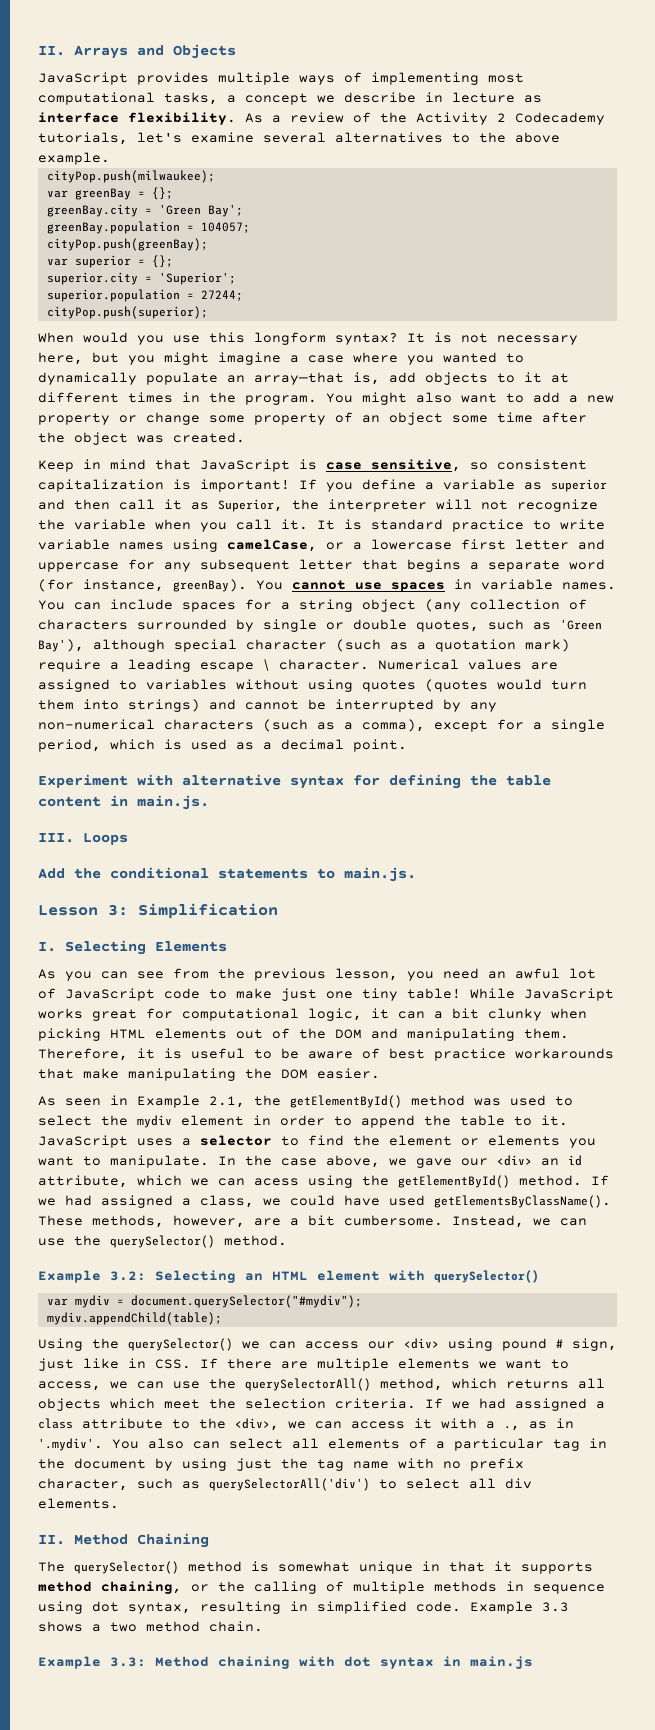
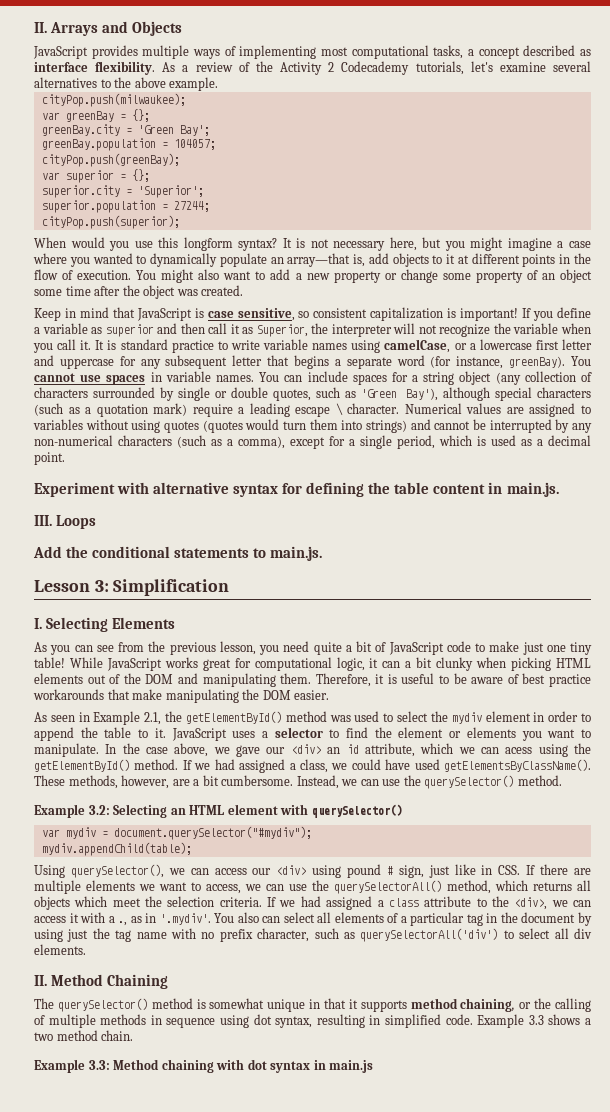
- JavaScript provides multiple ways of implementing most computational tasks, a concept we describe in lecture as interface flexibility.
+ JavaScript provides multiple ways of implementing most computational tasks, a concept described as interface flexibility.
- It is not necessary here, but you might imagine a case where you wanted to dynamically populate an array—that is, add objects to it at different times in the program.
+ It is not necessary here, but you might imagine a case where you wanted to dynamically populate an array—that is, add objects to it at different points in the flow of execution.
- You can include spaces for a string object (any collection of characters surrounded by single or double quotes, such as 'Green Bay'), although special character (such as a quotation mark) require a leading escape \ character.
+ You can include spaces for a string object (any collection of characters surrounded by single or double quotes, such as 'Green Bay'), although special characters (such as a quotation mark) require a leading escape \ character.
- As you can see from the previous lesson, you need an awful lot of JavaScript code to make just one tiny table!
+ As you can see from the previous lesson, you need quite a bit of JavaScript code to make just one tiny table!
- Using the querySelector() we can access our <div> using pound # sign, just like in CSS. If there are multiple elements we want to access, we can use the querySelectorAll() method, which returns all objects which meet the selection criteria.
+ Using querySelector(), we can access our <div> using pound # sign, just like in CSS. If there are multiple elements we want to access, we can use the querySelectorAll() method, which returns all objects which meet the selection criteria.

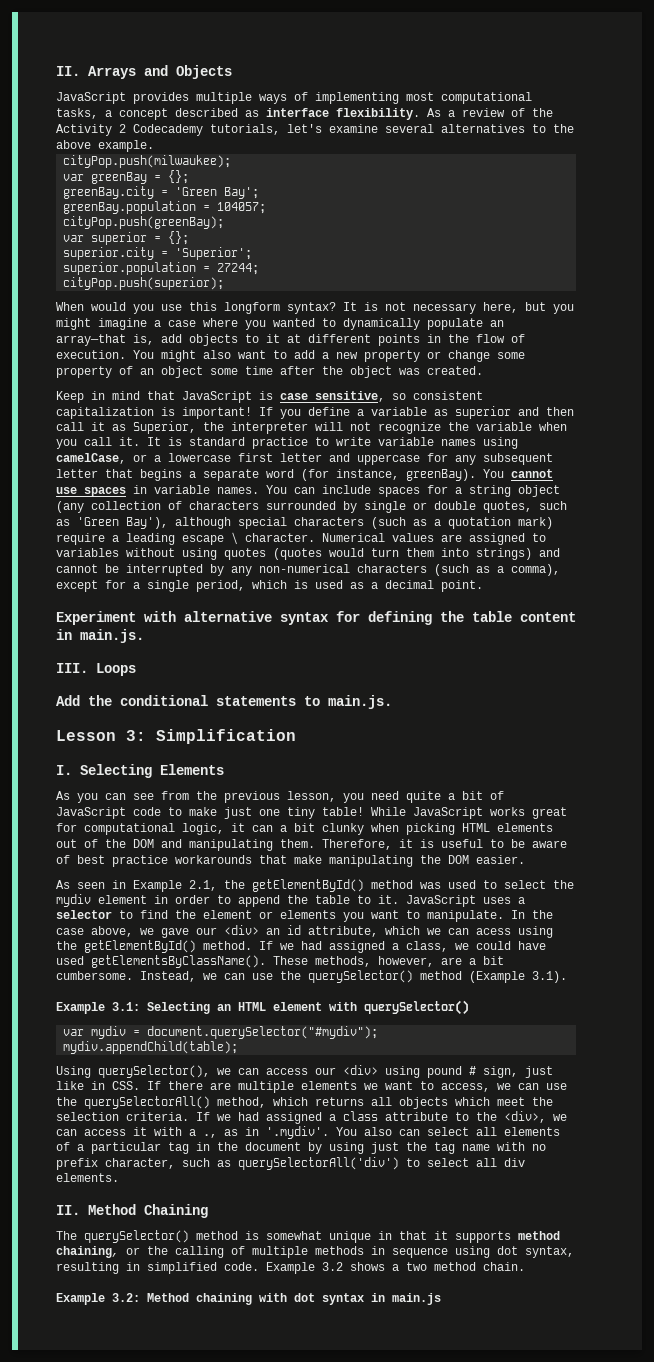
- Instead, we can use the querySelector() method.
- Example 3.2: Selecting an HTML element with querySelector()
+ Instead, we can use the querySelector() method (Example 3.1).
+ Example 3.1: Selecting an HTML element with querySelector()
- Example 3.3 shows a two method chain.
+ Example 3.2 shows a two method chain.
- Example 3.3: Method chaining with dot syntax in main.js
+ Example 3.2: Method chaining with dot syntax in main.js

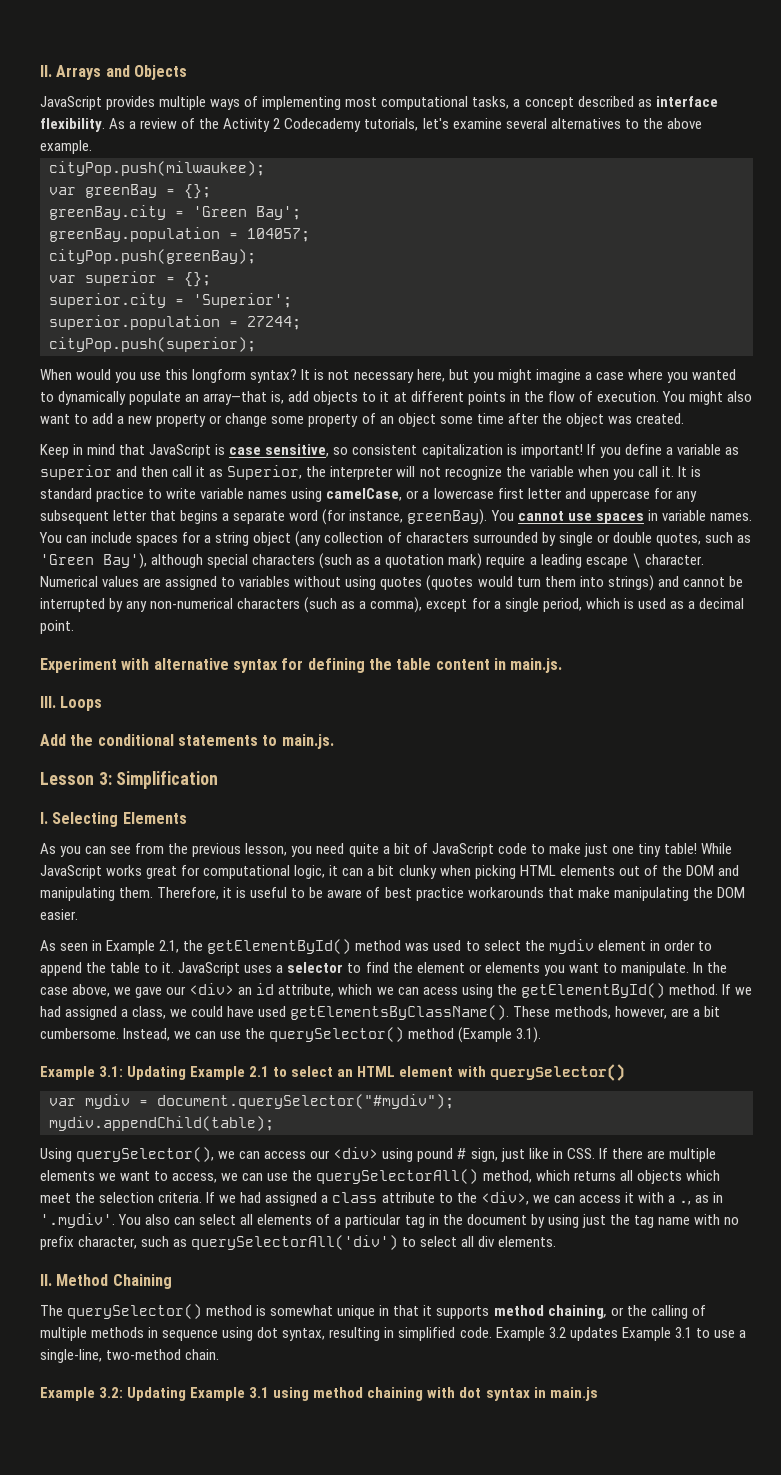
- Example 3.1: Selecting an HTML element with querySelector()
+ Example 3.1: Updating Example 2.1 to select an HTML element with querySelector()
- Example 3.2 shows a two method chain.
- Example 3.2: Method chaining with dot syntax in main.js
+ Example 3.2 updates Example 3.1 to use a single-line, two-method chain.
+ Example 3.2: Updating Example 3.1 using method chaining with dot syntax in main.js

